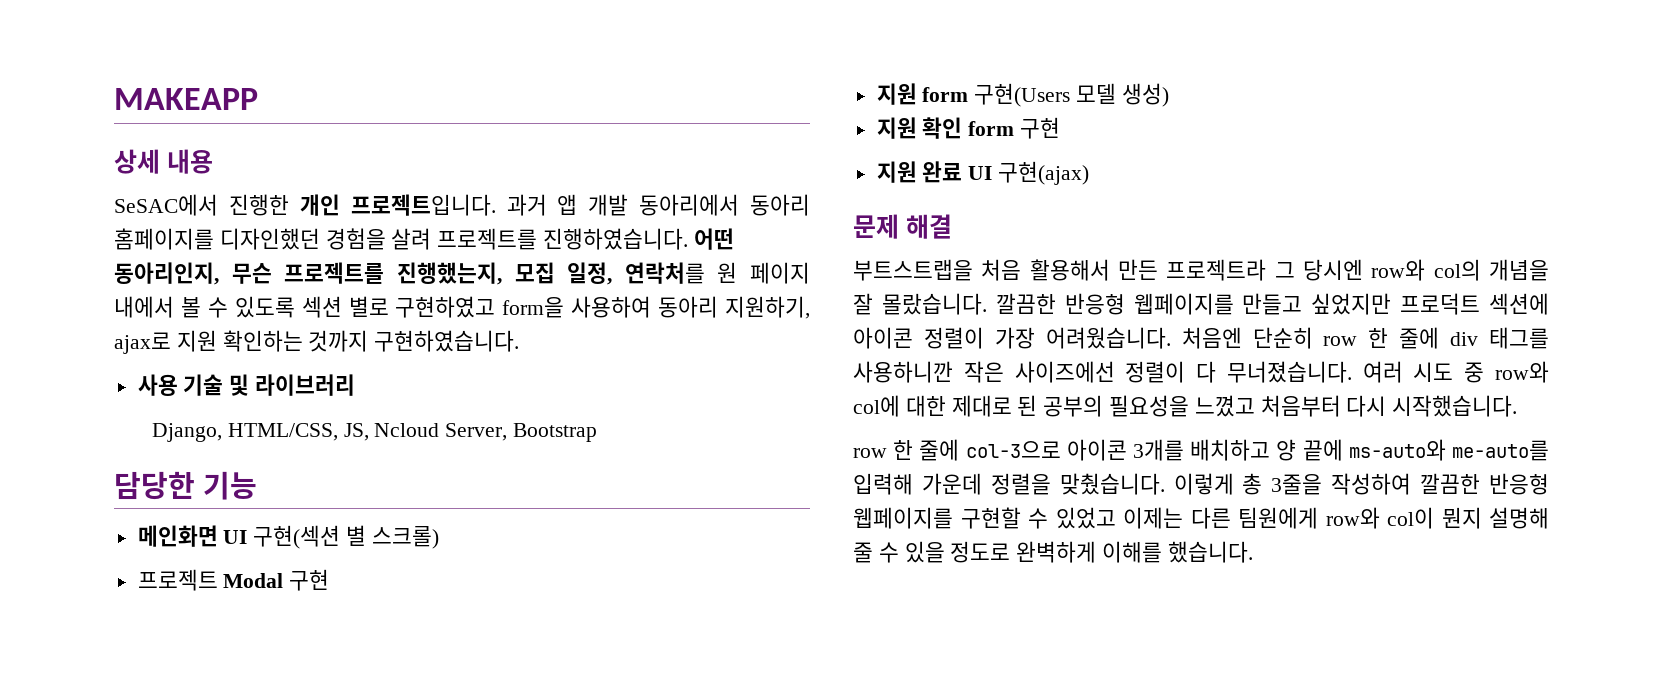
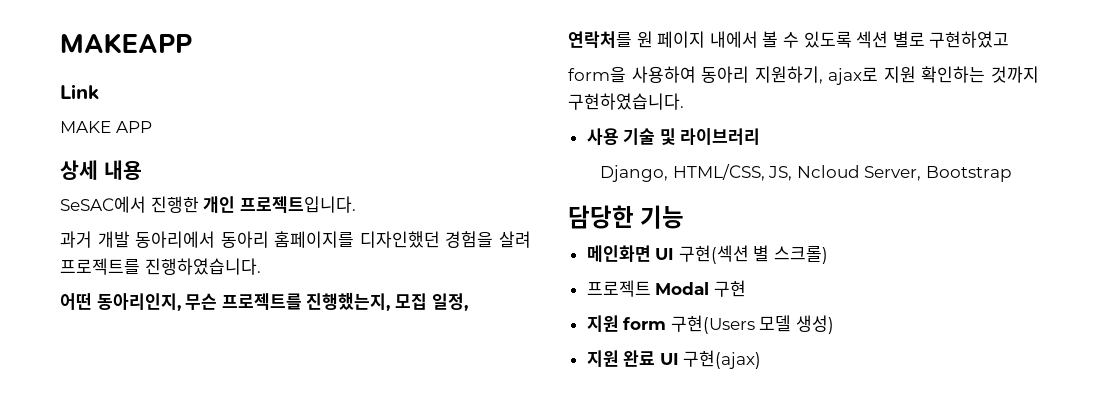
+ Link
+ MAKE APP
- SeSAC에서 진행한 개인 프로젝트입니다. 과거 앱 개발 동아리에서 동아리 홈페이지를 디자인했던 경험을 살려 프로젝트를 진행하였습니다. 어떤 동아리인지, 무슨 프로젝트를 진행했는지, 모집 일정, 연락처를 원 페이지 내에서 볼 수 있도록 섹션 별로 구현하였고 form을 사용하여 동아리 지원하기, ajax로 지원 확인하는 것까지 구현하였습니다.
+ SeSAC에서 진행한 개인 프로젝트입니다.
+ 과거 개발 동아리에서 동아리 홈페이지를 디자인했던 경험을 살려 프로젝트를 진행하였습니다.
+ 어떤 동아리인지, 무슨 프로젝트를 진행했는지, 모집 일정, 연락처를 원 페이지 내에서 볼 수 있도록 섹션 별로 구현하였고
+ form을 사용하여 동아리 지원하기, ajax로 지원 확인하는 것까지 구현하였습니다.
- 지원 확인 form 구현
- 문제 해결
- 부트스트랩을 처음 활용해서 만든 프로젝트라 그 당시엔 row와 col의 개념을 잘 몰랐습니다. 깔끔한 반응형 웹페이지를 만들고 싶었지만 프로덕트 섹션에 아이콘 정렬이 가장 어려웠습니다. 처음엔 단순히 row 한 줄에 div 태그를 사용하니깐 작은 사이즈에선 정렬이 다 무너졌습니다. 여러 시도 중 row와 col에 대한 제대로 된 공부의 필요성을 느꼈고 처음부터 다시 시작했습니다.
- row 한 줄에 col-3으로 아이콘 3개를 배치하고 양 끝에 ms-auto와 me-auto를 입력해 가운데 정렬을 맞췄습니다. 이렇게 총 3줄을 작성하여 깔끔한 반응형 웹페이지를 구현할 수 있었고 이제는 다른 팀원에게 row와 col이 뭔지 설명해 줄 수 있을 정도로 완벽하게 이해를 했습니다.

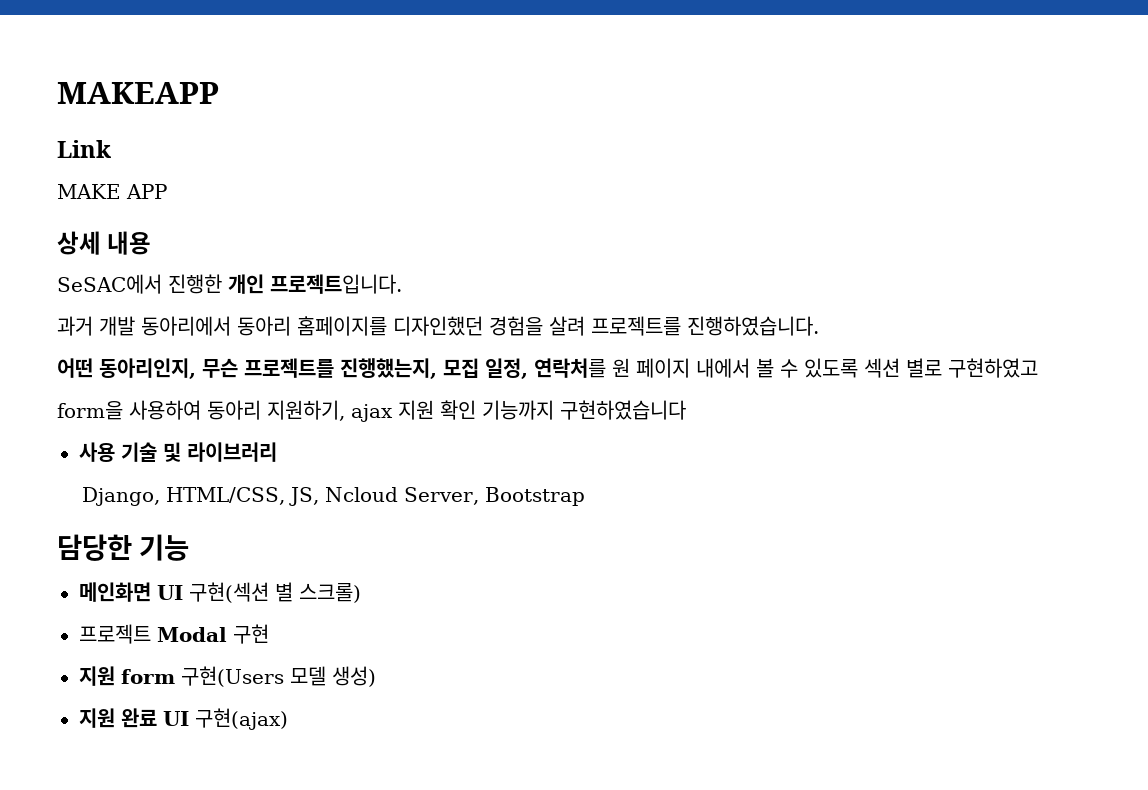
- form을 사용하여 동아리 지원하기, ajax로 지원 확인하는 것까지 구현하였습니다.
+ form을 사용하여 동아리 지원하기, ajax 지원 확인 기능까지 구현하였습니다

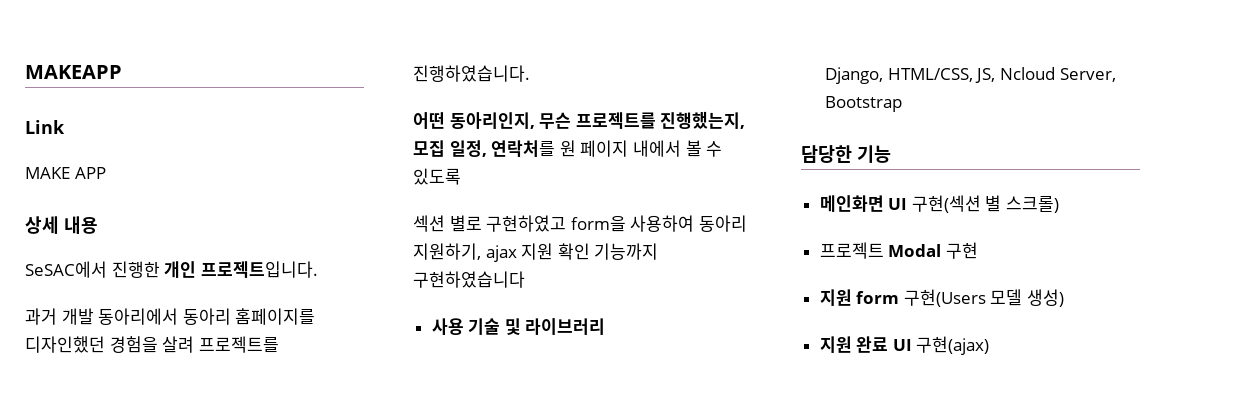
- 어떤 동아리인지, 무슨 프로젝트를 진행했는지, 모집 일정, 연락처를 원 페이지 내에서 볼 수 있도록 섹션 별로 구현하였고
- form을 사용하여 동아리 지원하기, ajax 지원 확인 기능까지 구현하였습니다
+ 어떤 동아리인지, 무슨 프로젝트를 진행했는지, 모집 일정, 연락처를 원 페이지 내에서 볼 수 있도록
+ 섹션 별로 구현하였고 form을 사용하여 동아리 지원하기, ajax 지원 확인 기능까지 구현하였습니다

